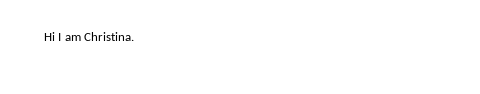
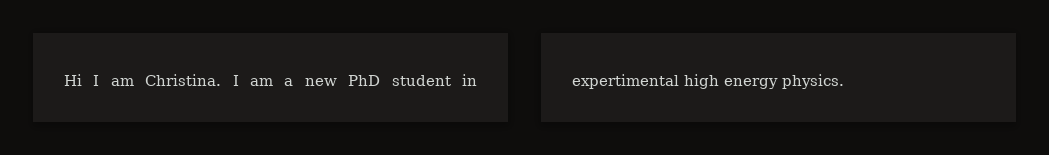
+ I am a new PhD student in expertimental high energy physics.

